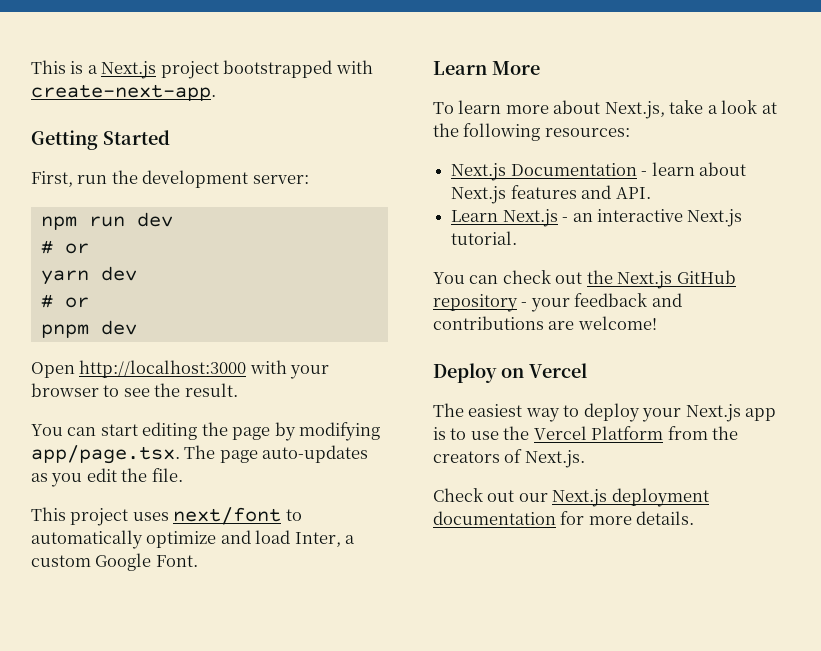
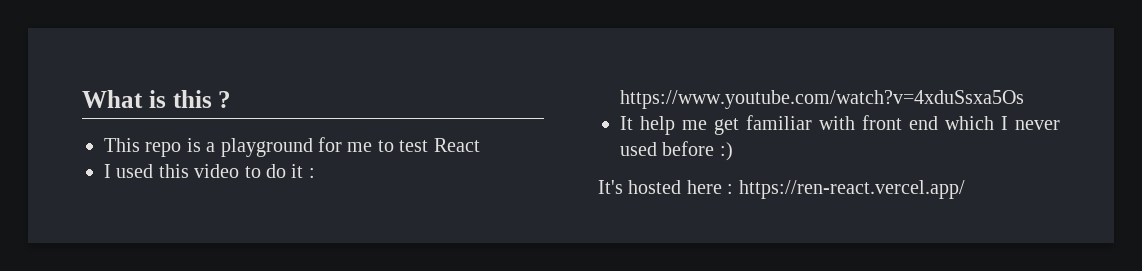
- This is a Next.js project bootstrapped with create-next-app.
- Getting Started
- First, run the development server:
- npm run dev
- # or
- yarn dev
- # or
- pnpm dev
- Open http://localhost:3000 with your browser to see the result.
- You can start editing the page by modifying app/page.tsx. The page auto-updates as you edit the file.
- This project uses next/font to automatically optimize and load Inter, a custom Google Font.
- Learn More
- To learn more about Next.js, take a look at the following resources:
- Next.js Documentation - learn about Next.js features and API.
- Learn Next.js - an interactive Next.js tutorial.
- You can check out the Next.js GitHub repository - your feedback and contributions are welcome!
- Deploy on Vercel
- The easiest way to deploy your Next.js app is to use the Vercel Platform from the creators of Next.js.
- Check out our Next.js deployment documentation for more details.
+ What is this ?
+ This repo is a playground for me to test React
+ I used this video to do it : https://www.youtube.com/watch?v=4xduSsxa5Os
+ It help me get familiar with front end which I never used before :)
+ It's hosted here : https://ren-react.vercel.app/

